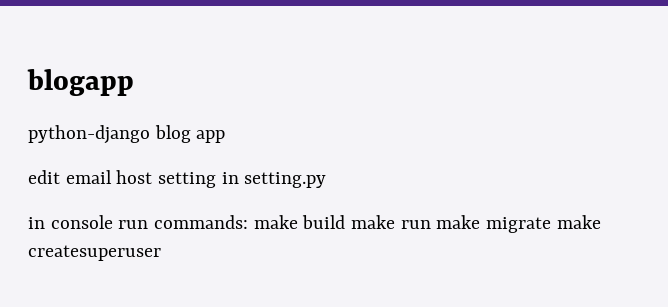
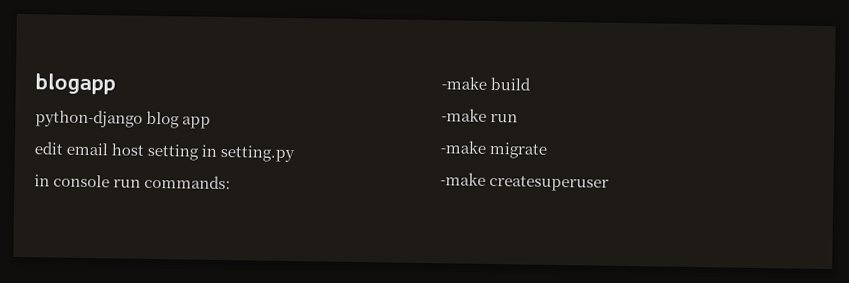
- in console run commands: make build make run make migrate make createsuperuser
+ in console run commands:
+ -make build
+ -make run
+ -make migrate
+ -make createsuperuser

